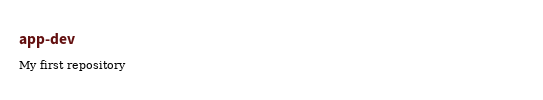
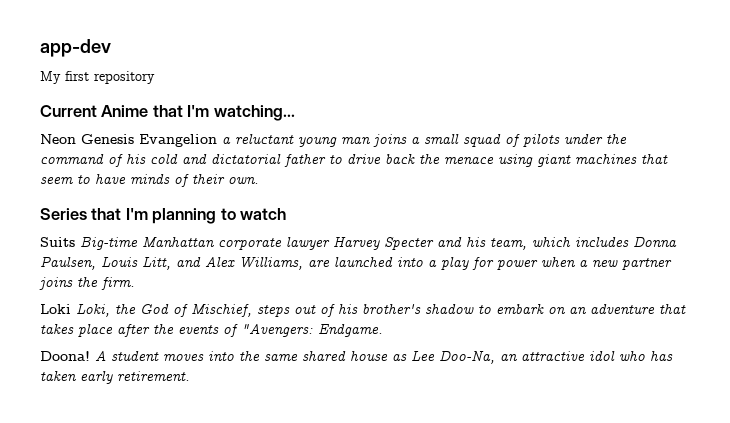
+ Current Anime that I'm watching...
+ Neon Genesis Evangelion a reluctant young man joins a small squad of pilots under the command of his cold and dictatorial father to drive back the menace using giant machines that seem to have minds of their own.
+ Series that I'm planning to watch
+ Suits Big-time Manhattan corporate lawyer Harvey Specter and his team, which includes Donna Paulsen, Louis Litt, and Alex Williams, are launched into a play for power when a new partner joins the firm.
+ Loki Loki, the God of Mischief, steps out of his brother's shadow to embark on an adventure that takes place after the events of "Avengers: Endgame.
+ Doona! A student moves into the same shared house as Lee Doo-Na, an attractive idol who has taken early retirement.

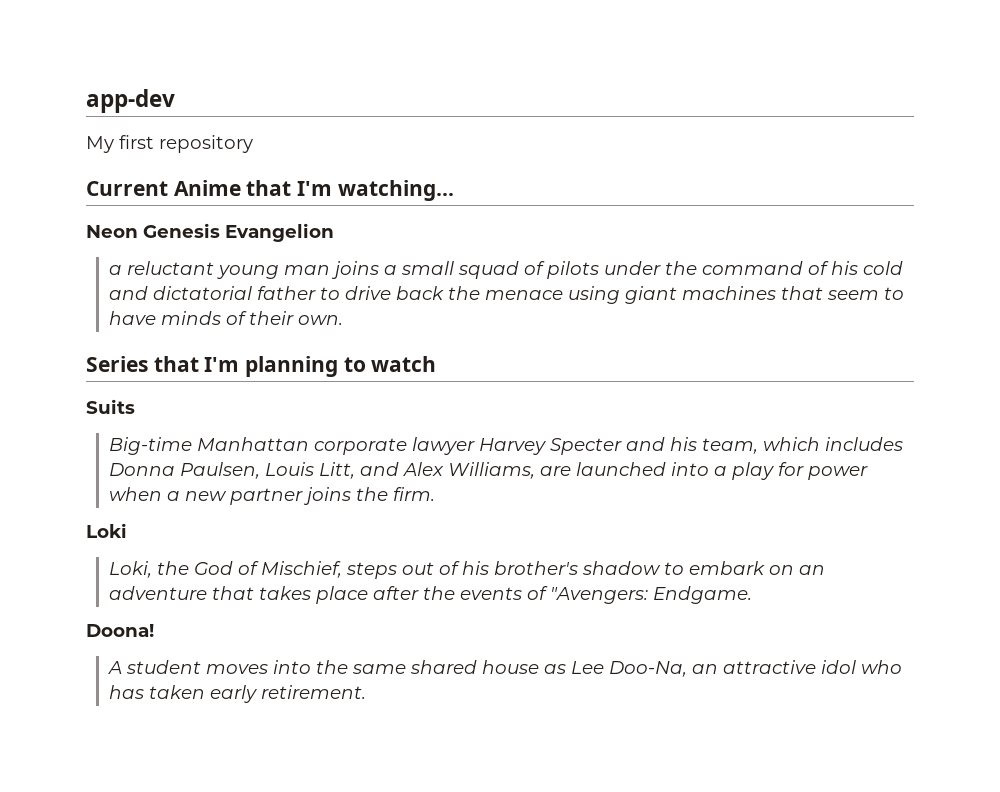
- Neon Genesis Evangelion a reluctant young man joins a small squad of pilots under the command of his cold and dictatorial father to drive back the menace using giant machines that seem to have minds of their own.
+ Neon Genesis Evangelion
+ a reluctant young man joins a small squad of pilots under the command of his cold and dictatorial father to drive back the menace using giant machines that seem to have minds of their own.
- Suits Big-time Manhattan corporate lawyer Harvey Specter and his team, which includes Donna Paulsen, Louis Litt, and Alex Williams, are launched into a play for power when a new partner joins the firm.
+ Suits
+ Big-time Manhattan corporate lawyer Harvey Specter and his team, which includes Donna Paulsen, Louis Litt, and Alex Williams, are launched into a play for power when a new partner joins the firm.
- Loki Loki, the God of Mischief, steps out of his brother's shadow to embark on an adventure that takes place after the events of "Avengers: Endgame.
+ Loki
+ Loki, the God of Mischief, steps out of his brother's shadow to embark on an adventure that takes place after the events of "Avengers: Endgame.
- Doona! A student moves into the same shared house as Lee Doo-Na, an attractive idol who has taken early retirement.
+ Doona!
+ A student moves into the same shared house as Lee Doo-Na, an attractive idol who has taken early retirement.

